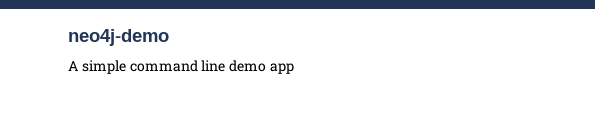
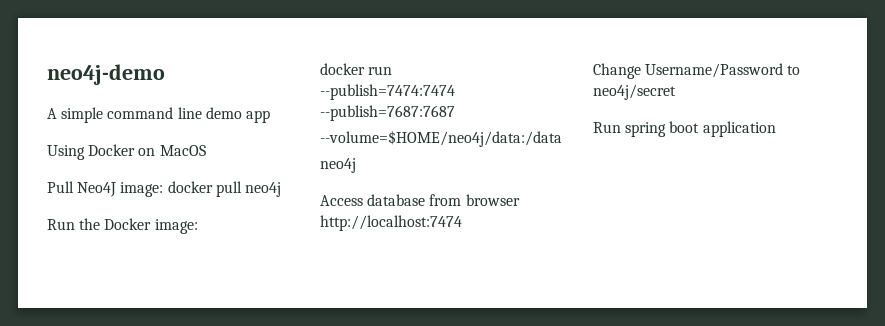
+ Using Docker on MacOS
+ Pull Neo4J image: docker pull neo4j
+ Run the Docker image:
+ docker run
+ --publish=7474:7474 --publish=7687:7687
+ --volume=$HOME/neo4j/data:/data
+ neo4j
+ Access database from browser http://localhost:7474
+ Change Username/Password to neo4j/secret
+ Run spring boot application

